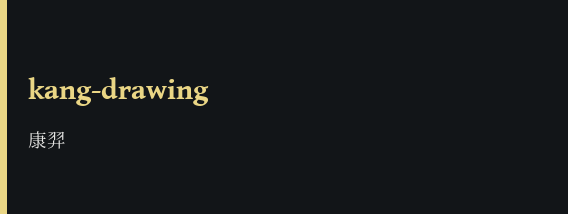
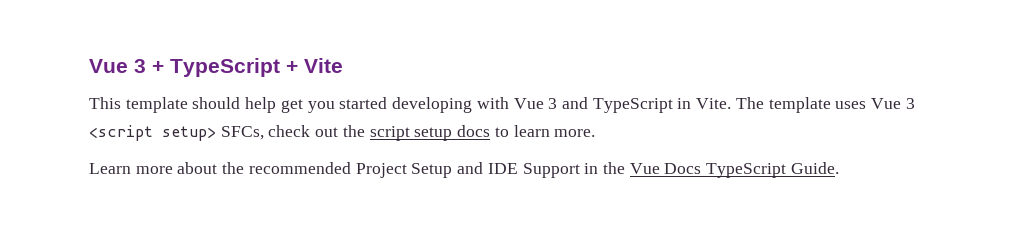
- kang-drawing
- 康羿
+ Vue 3 + TypeScript + Vite
+ This template should help get you started developing with Vue 3 and TypeScript in Vite. The template uses Vue 3 <script setup> SFCs, check out the script setup docs to learn more.
+ Learn more about the recommended Project Setup and IDE Support in the Vue Docs TypeScript Guide.

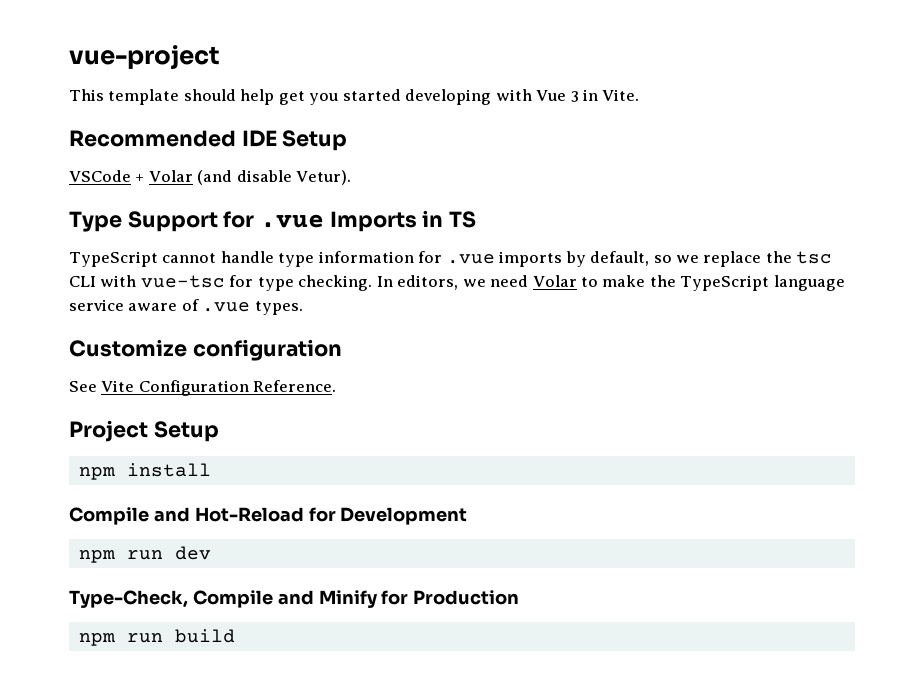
- Vue 3 + TypeScript + Vite
+ vue-project
- This template should help get you started developing with Vue 3 and TypeScript in Vite. The template uses Vue 3 <script setup> SFCs, check out the script setup docs to learn more.
- Learn more about the recommended Project Setup and IDE Support in the Vue Docs TypeScript Guide.
+ This template should help get you started developing with Vue 3 in Vite.
+ Recommended IDE Setup
+ VSCode + Volar (and disable Vetur).
+ Type Support for .vue Imports in TS
+ TypeScript cannot handle type information for .vue imports by default, so we replace the tsc CLI with vue-tsc for type checking. In editors, we need Volar to make the TypeScript language service aware of .vue types.
+ Customize configuration
+ See Vite Configuration Reference.
+ Project Setup
+ npm install
+ Compile and Hot-Reload for Development
+ npm run dev
+ Type-Check, Compile and Minify for Production
+ npm run build

